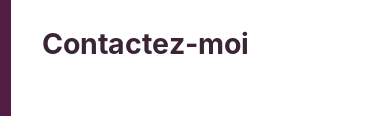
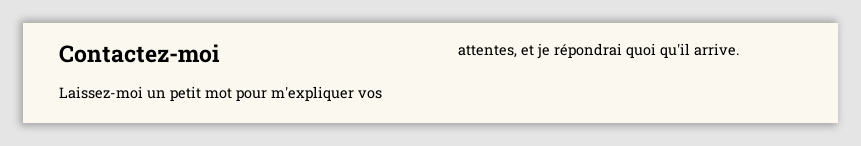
+ Laissez-moi un petit mot pour m'expliquer vos attentes, et je répondrai quoi qu'il arrive.

